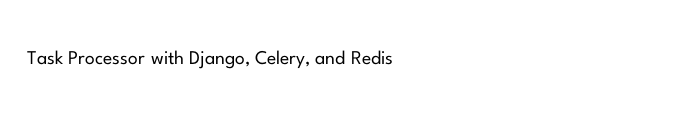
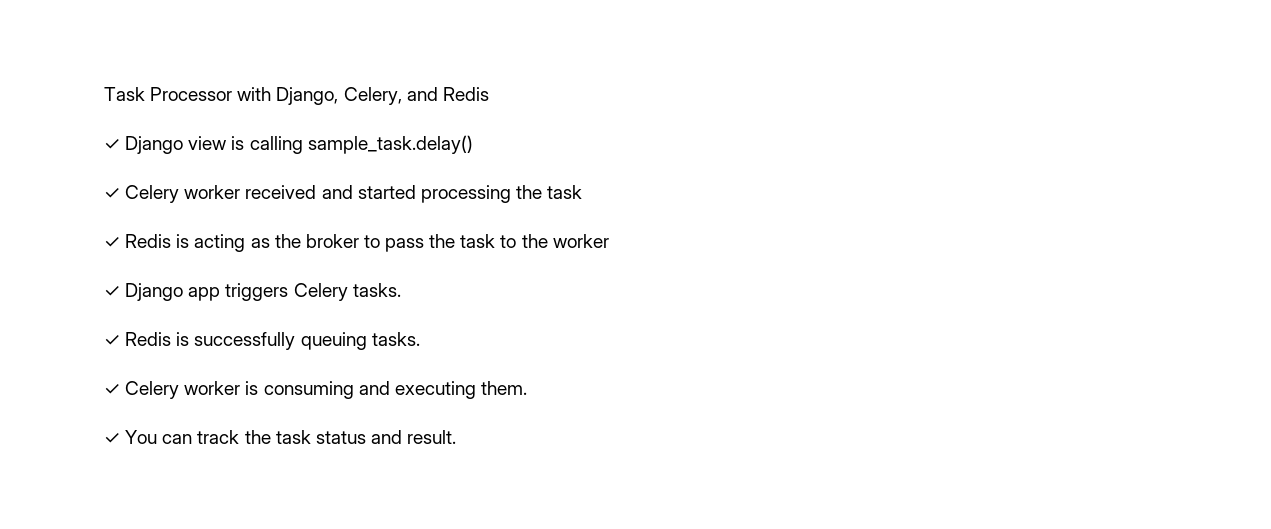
+ ✓ Django view is calling sample_task.delay()
+ ✓ Celery worker received and started processing the task
+ ✓ Redis is acting as the broker to pass the task to the worker
+ ✓ Django app triggers Celery tasks.
+ ✓ Redis is successfully queuing tasks.
+ ✓ Celery worker is consuming and executing them.
+ ✓ You can track the task status and result.

